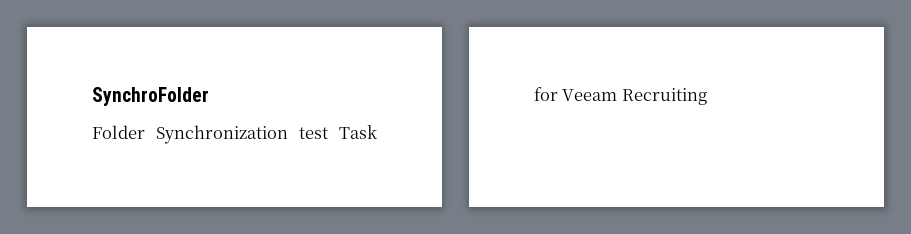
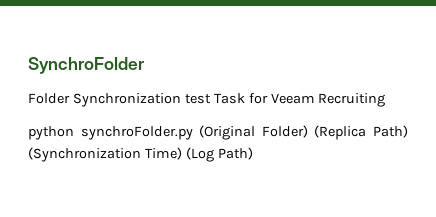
+ python synchroFolder.py (Original Folder) (Replica Path) (Synchronization Time) (Log Path)

